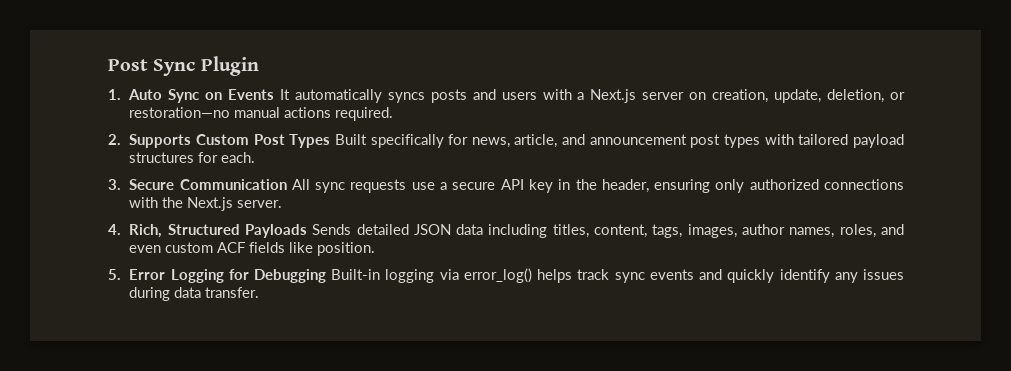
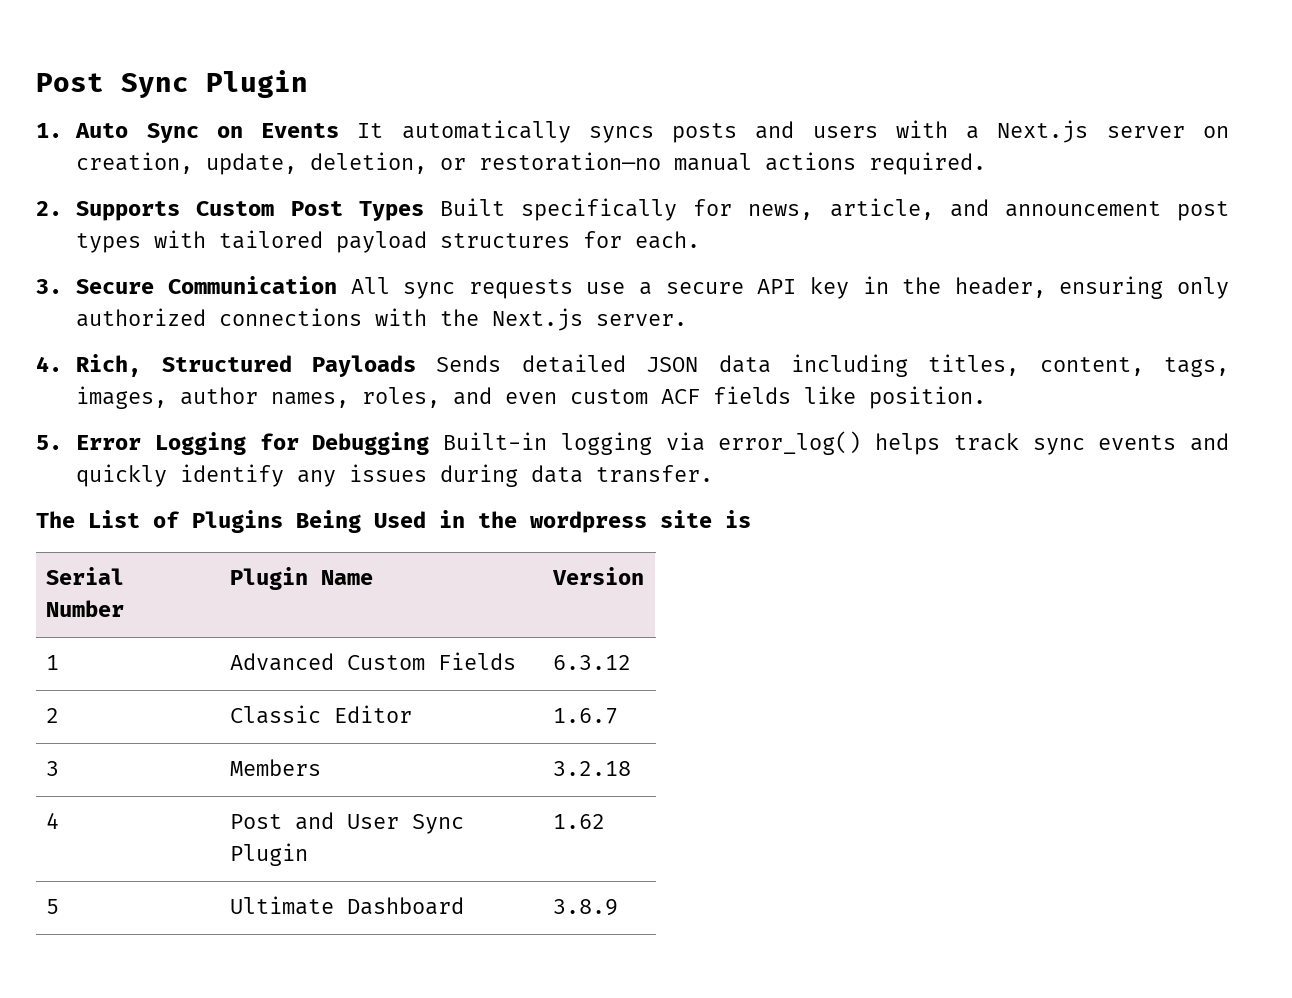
+ The List of Plugins Being Used in the wordpress site is
+ Serial Number | Plugin Name | Version
+ 1 | Advanced Custom Fields | 6.3.12
+ 2 | Classic Editor | 1.6.7
+ 3 | Members | 3.2.18
+ 4 | Post and User Sync Plugin | 1.62
+ 5 | Ultimate Dashboard | 3.8.9

